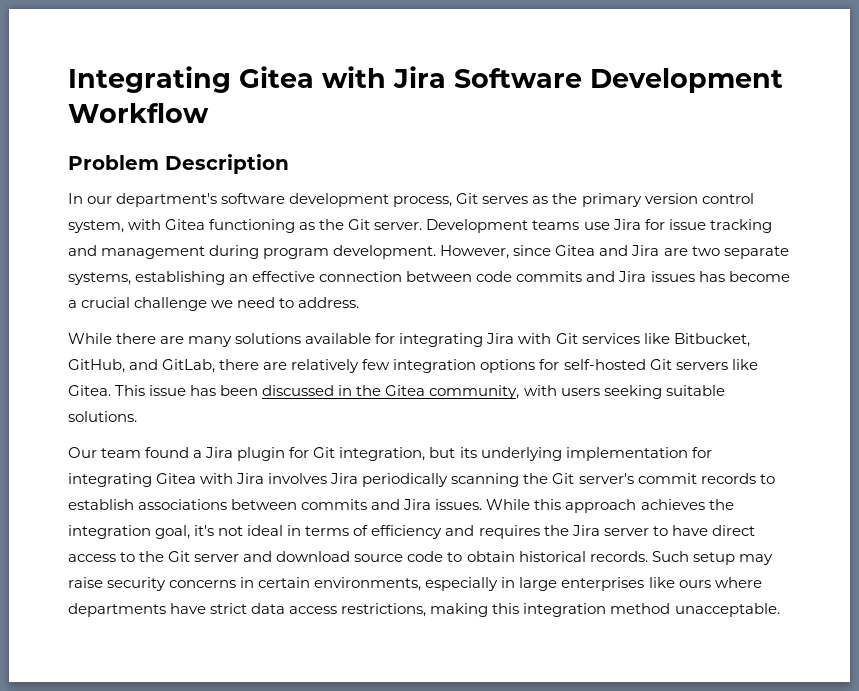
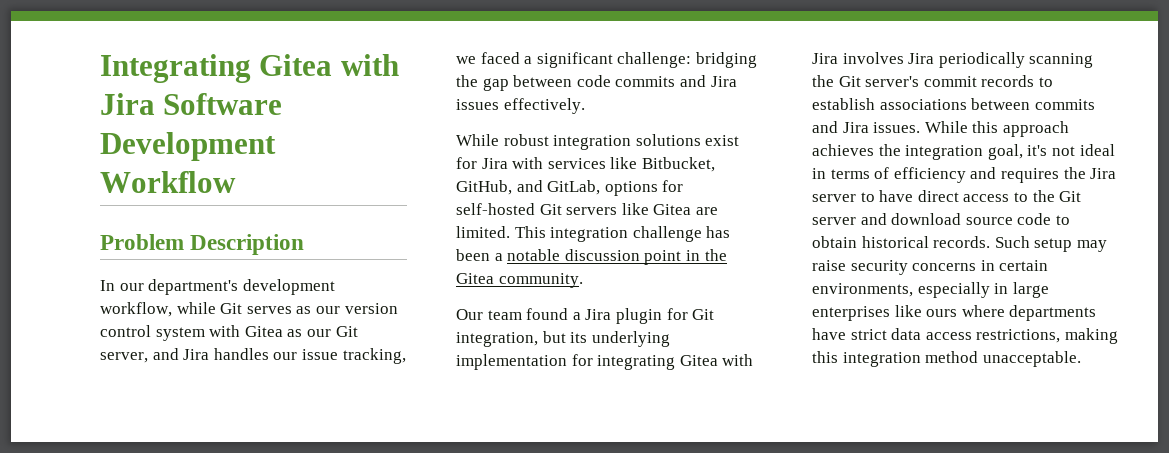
- In our department's software development process, Git serves as the primary version control system, with Gitea functioning as the Git server. Development teams use Jira for issue tracking and management during program development. However, since Gitea and Jira are two separate systems, establishing an effective connection between code commits and Jira issues has become a crucial challenge we need to address.
- While there are many solutions available for integrating Jira with Git services like Bitbucket, GitHub, and GitLab, there are relatively few integration options for self-hosted Git servers like Gitea. This issue has been discussed in the Gitea community, with users seeking suitable solutions.
+ In our department's development workflow, while Git serves as our version control system with Gitea as our Git server, and Jira handles our issue tracking, we faced a significant challenge: bridging the gap between code commits and Jira issues effectively.
+ While robust integration solutions exist for Jira with services like Bitbucket, GitHub, and GitLab, options for self-hosted Git servers like Gitea are limited. This integration challenge has been a notable discussion point in the Gitea community.

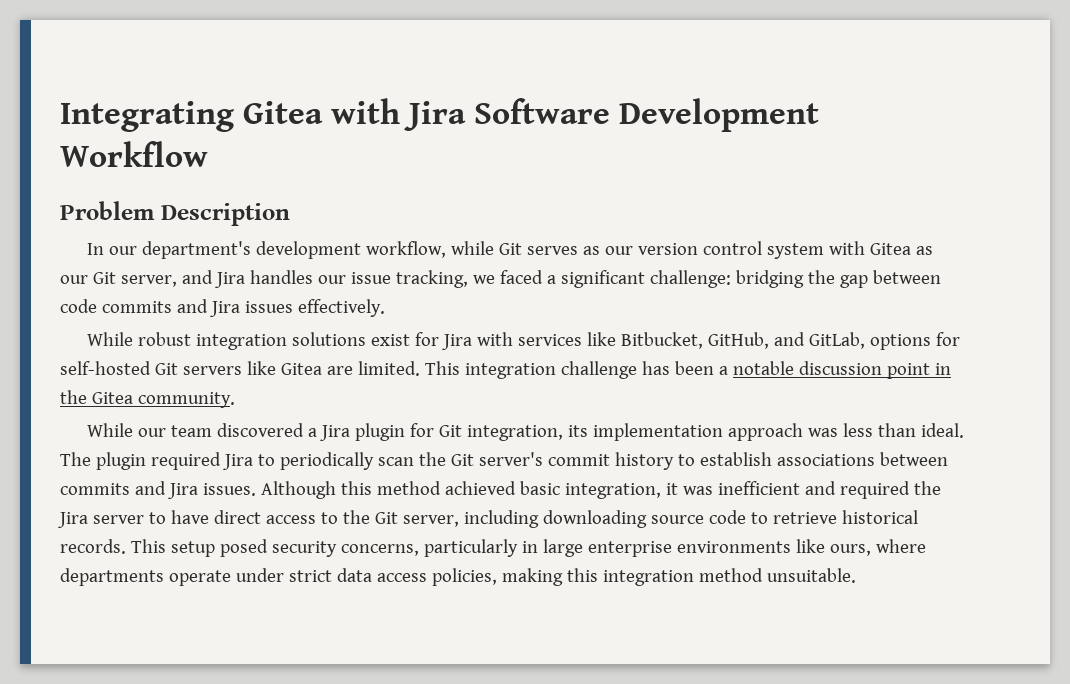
- Our team found a Jira plugin for Git integration, but its underlying implementation for integrating Gitea with Jira involves Jira periodically scanning the Git server's commit records to establish associations between commits and Jira issues.
+ While our team discovered a Jira plugin for Git integration, its implementation approach was less than ideal. The plugin required Jira to periodically scan the Git server's commit history to establish associations between commits and Jira issues.
- While this approach achieves the integration goal, it's not ideal in terms of efficiency and requires the Jira server to have direct access to the Git server and download source code to obtain historical records.
+ Although this method achieved basic integration, it was inefficient and required the Jira server to have direct access to the Git server, including downloading source code to retrieve historical records.
- Such setup may raise security concerns in certain environments, especially in large enterprises like ours where departments have strict data access restrictions, making this integration method unacceptable.
+ This setup posed security concerns, particularly in large enterprise environments like ours, where departments operate under strict data access policies, making this integration method unsuitable.

